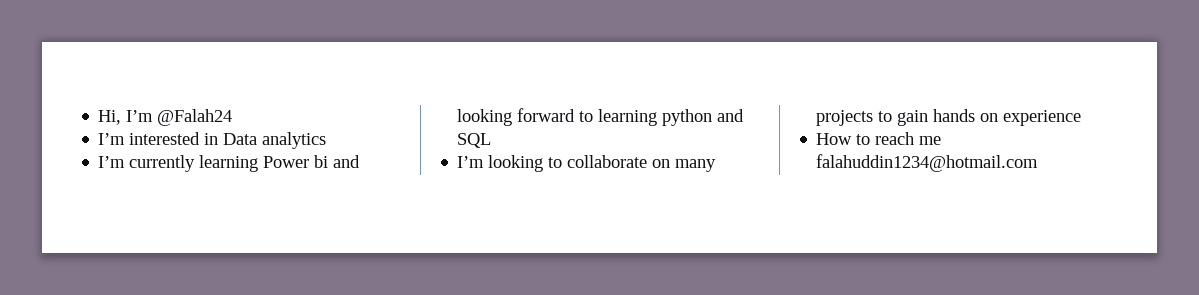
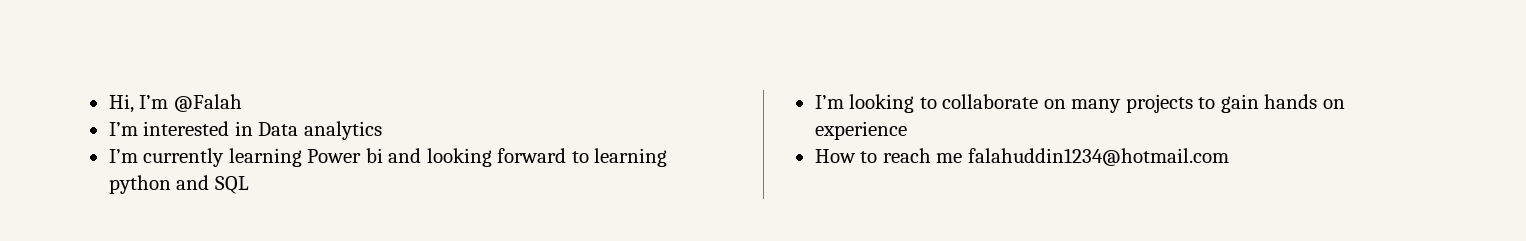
- Hi, I’m @Falah24
+ Hi, I’m @Falah

